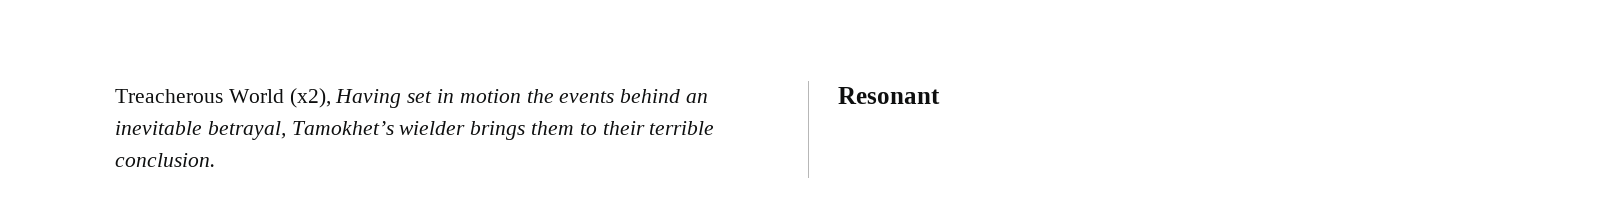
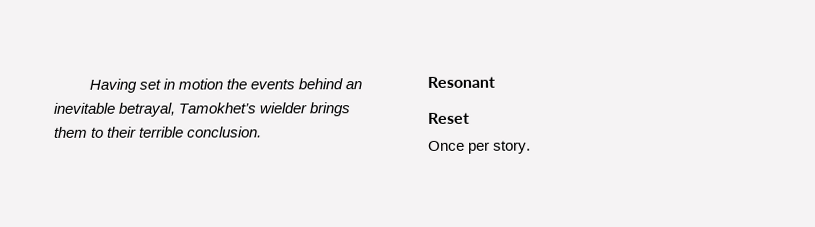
- Treacherous World (x2), Having set in motion the events behind an inevitable betrayal, Tamokhet’s wielder brings them to their terrible conclusion.
+ Having set in motion the events behind an inevitable betrayal, Tamokhet’s wielder brings them to their terrible conclusion.
+ Reset
+ Once per story.

